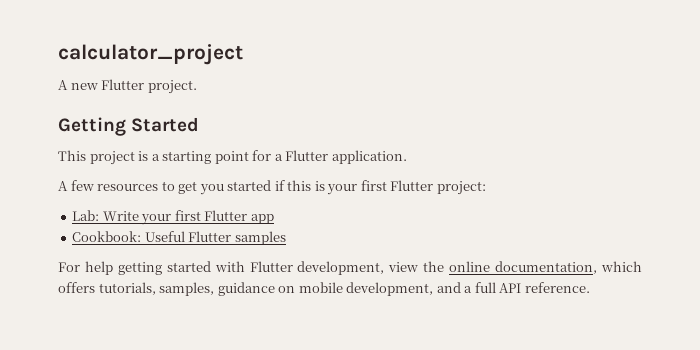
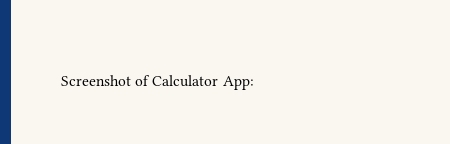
- calculator_project
- A new Flutter project.
- Getting Started
- This project is a starting point for a Flutter application.
- A few resources to get you started if this is your first Flutter project:
- Lab: Write your first Flutter app
- Cookbook: Useful Flutter samples
- For help getting started with Flutter development, view the online documentation, which offers tutorials, samples, guidance on mobile development, and a full API reference.
+ Screenshot of Calculator App:

